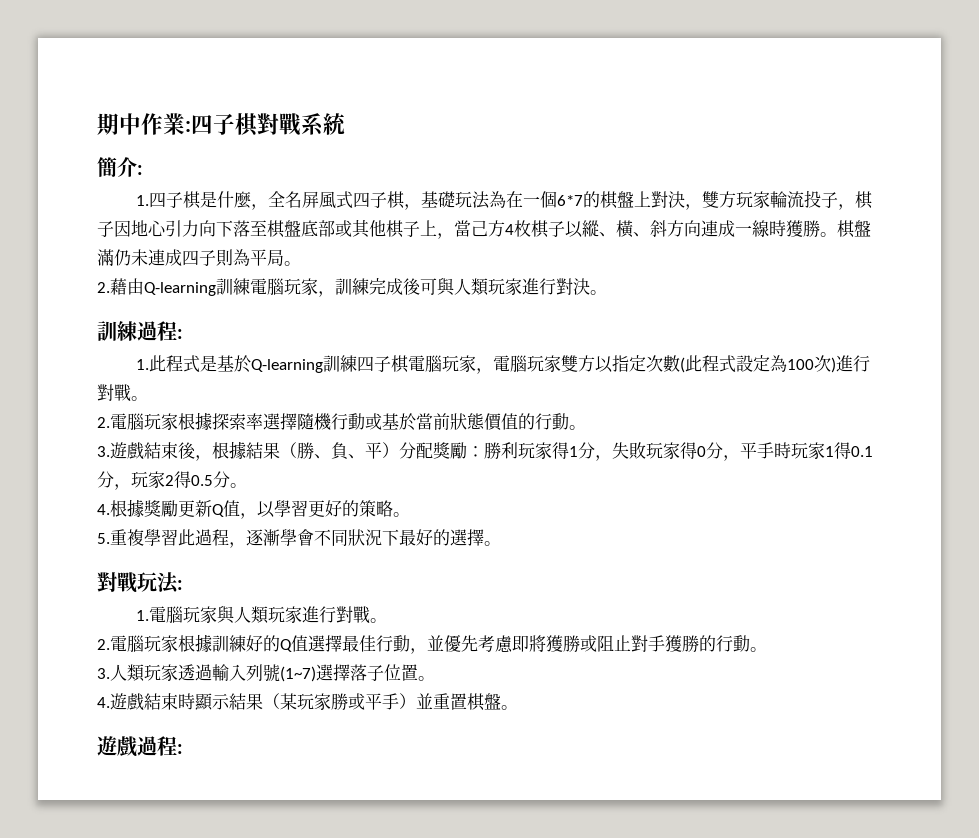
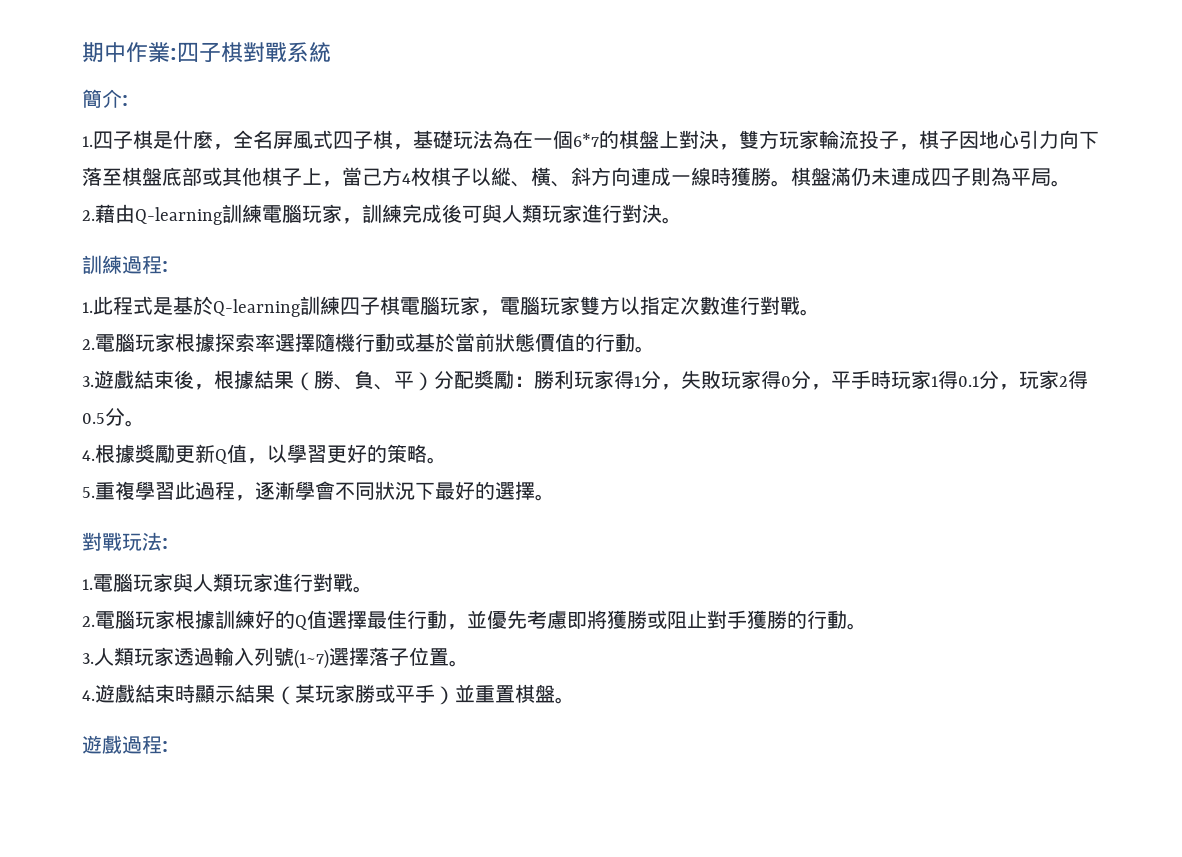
- 1.此程式是基於Q-learning訓練四子棋電腦玩家，電腦玩家雙方以指定次數(此程式設定為100次)進行對戰。
+ 1.此程式是基於Q-learning訓練四子棋電腦玩家，電腦玩家雙方以指定次數進行對戰。

